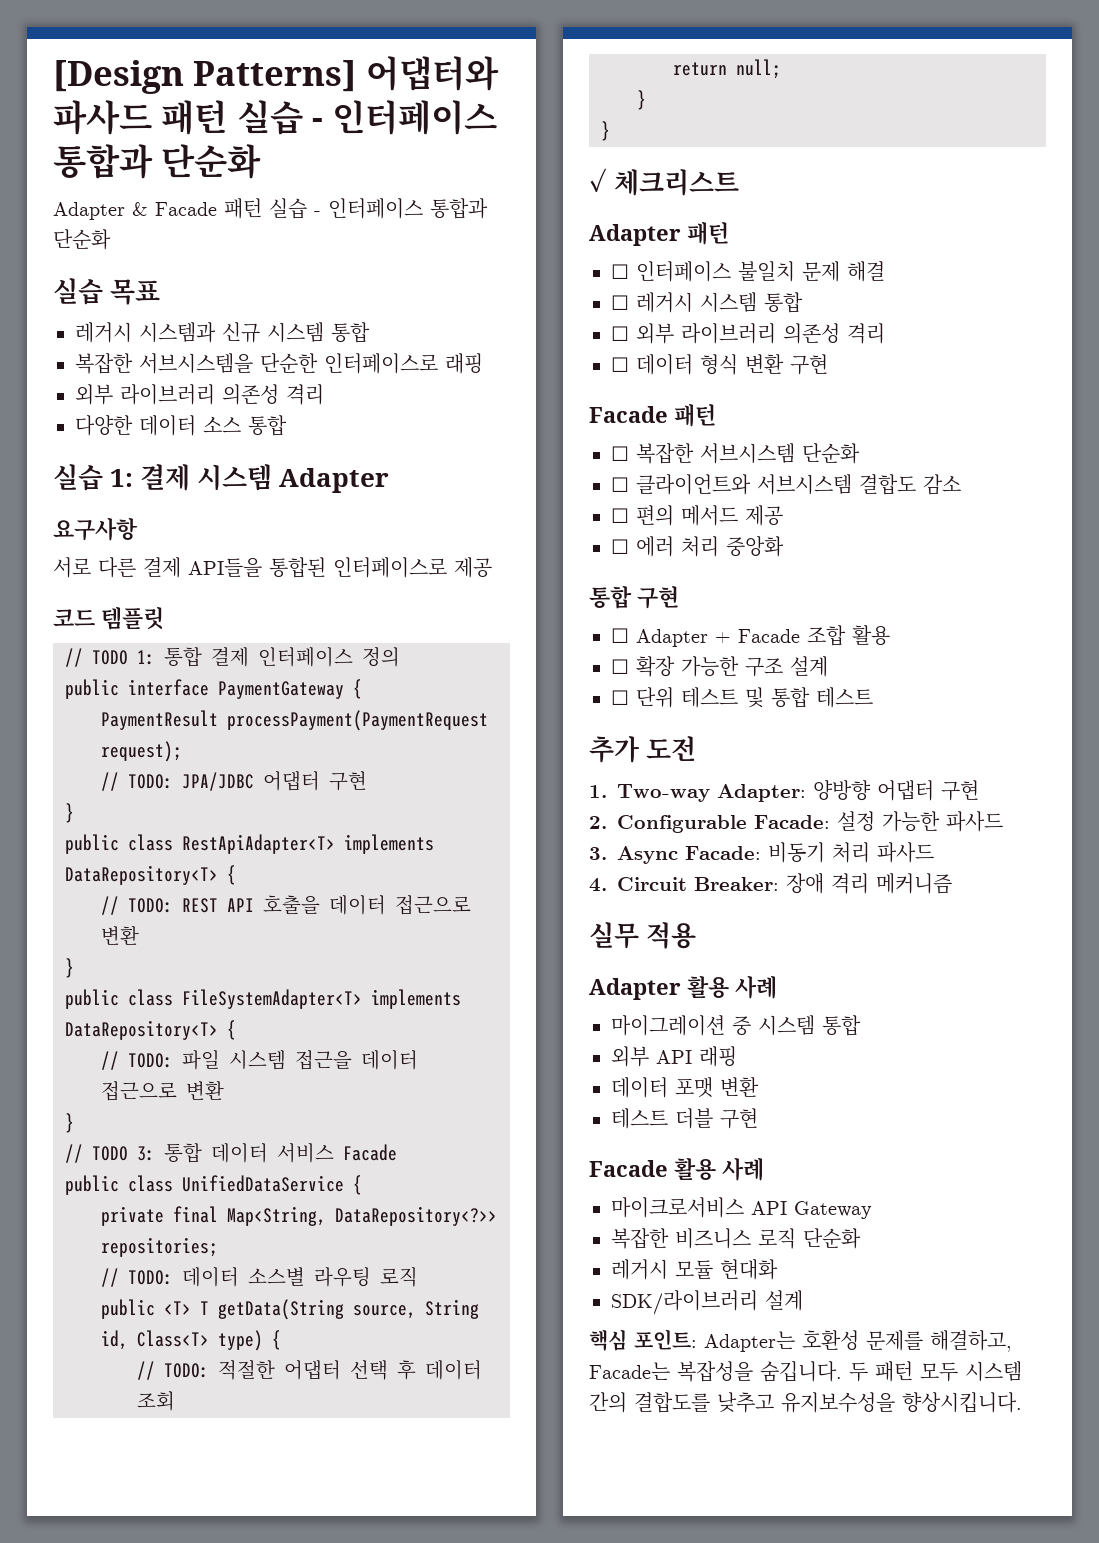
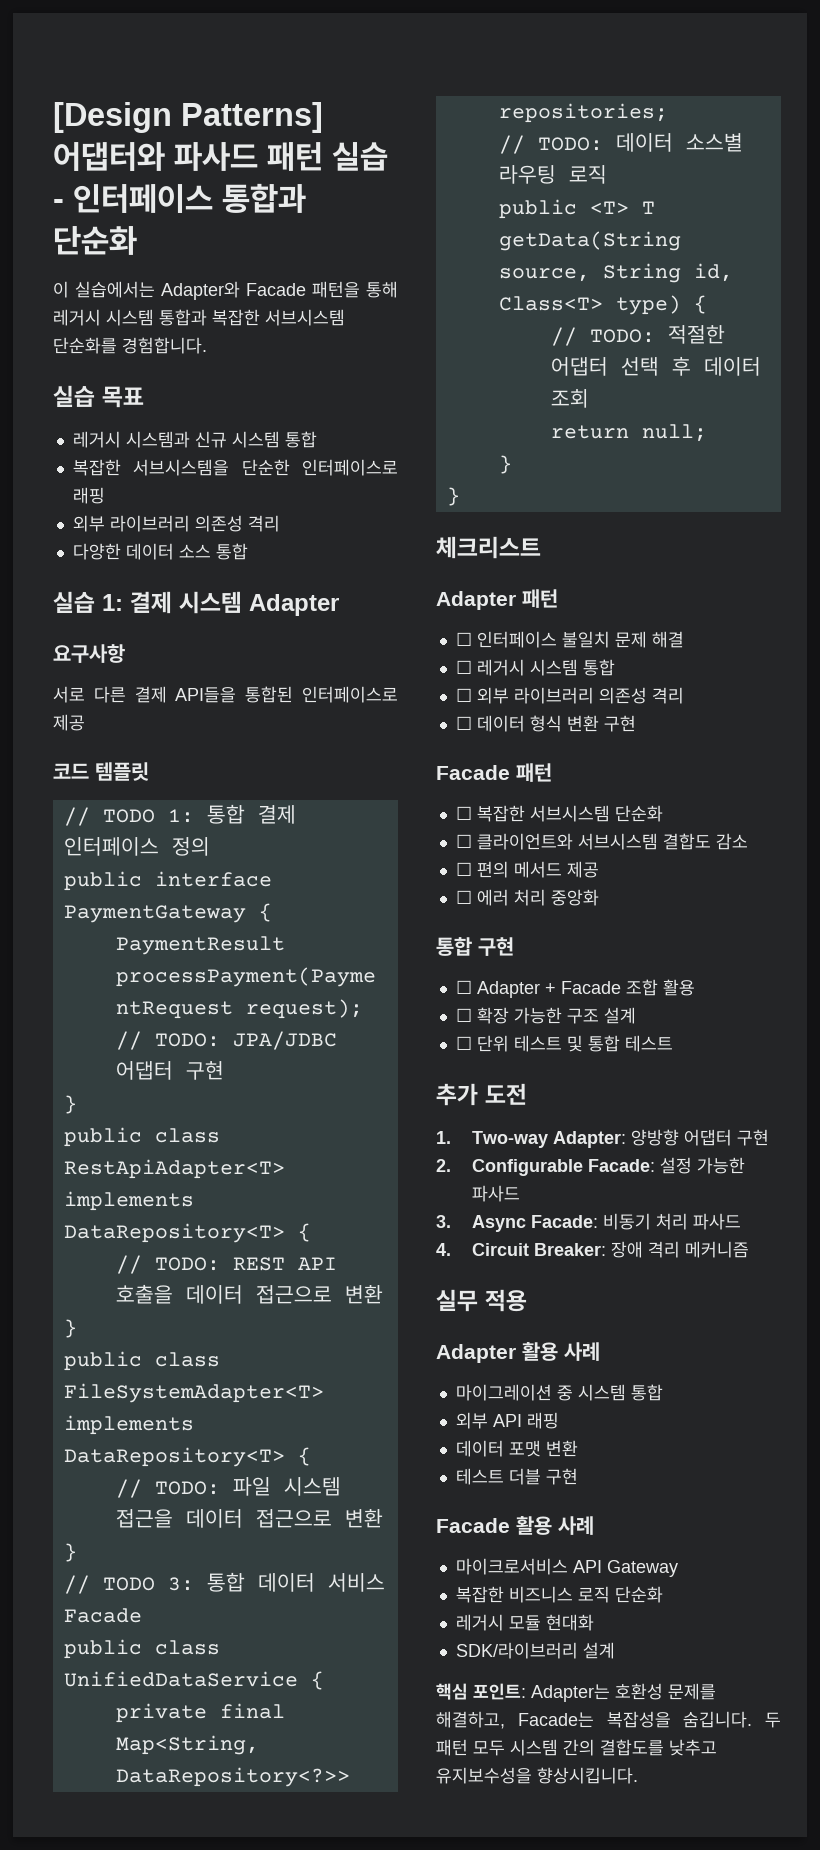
- Adapter & Facade 패턴 실습 - 인터페이스 통합과 단순화
+ 이 실습에서는 Adapter와 Facade 패턴을 통해 레거시 시스템 통합과 복잡한 서브시스템 단순화를 경험합니다.
- ✓ 체크리스트
+ 체크리스트

